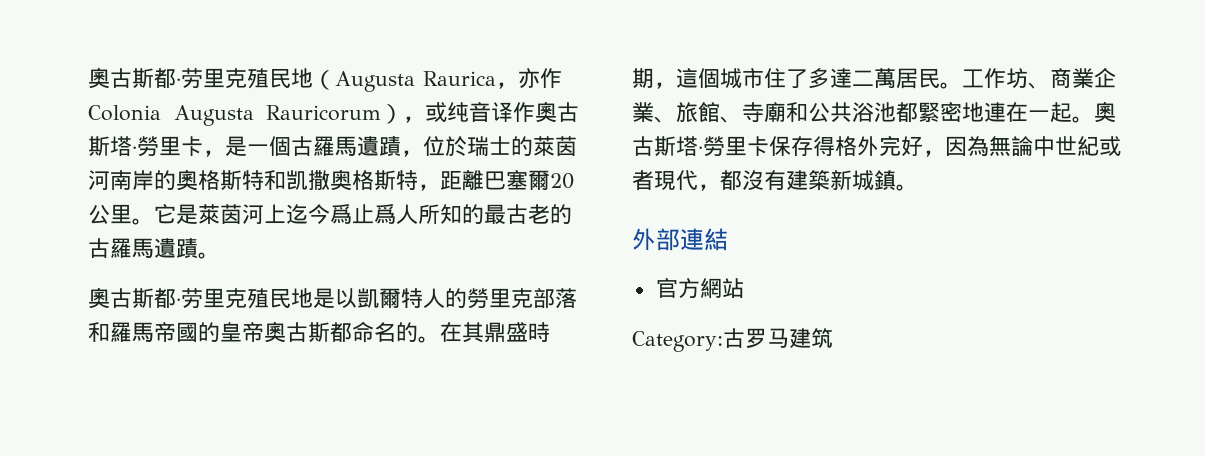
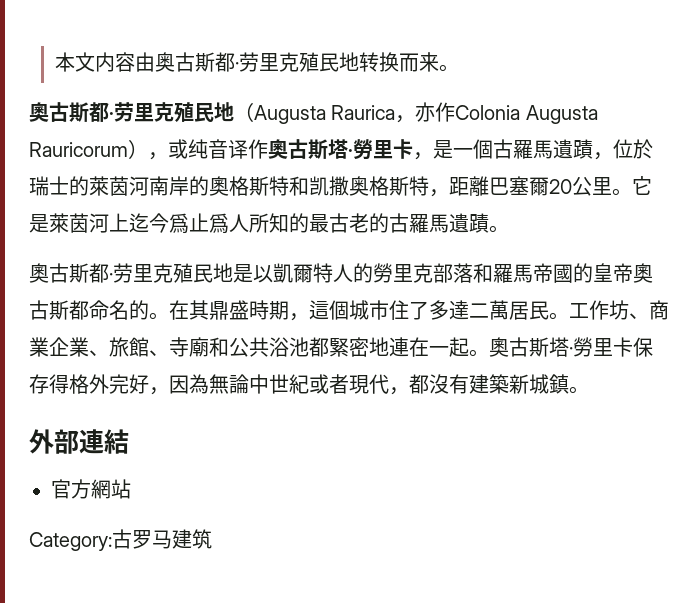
+ 本文内容由奥古斯都·劳里克殖民地转换而来。

